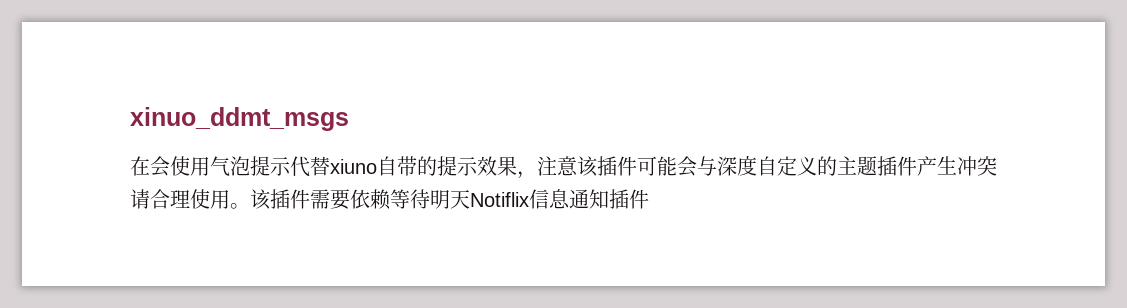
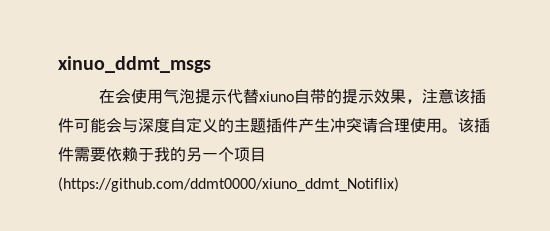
- 该插件需要依赖等待明天Notiflix信息通知插件
+ 该插件需要依赖于我的另一个项目(https://github.com/ddmt0000/xiuno_ddmt_Notiflix)

